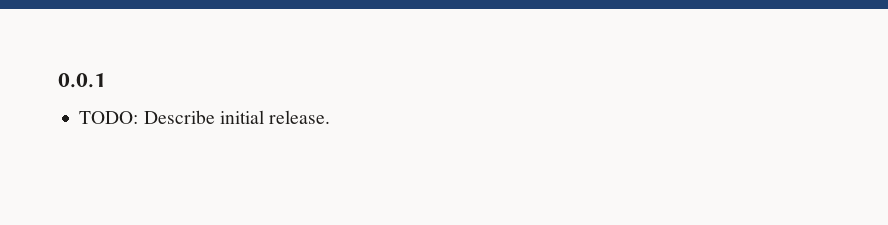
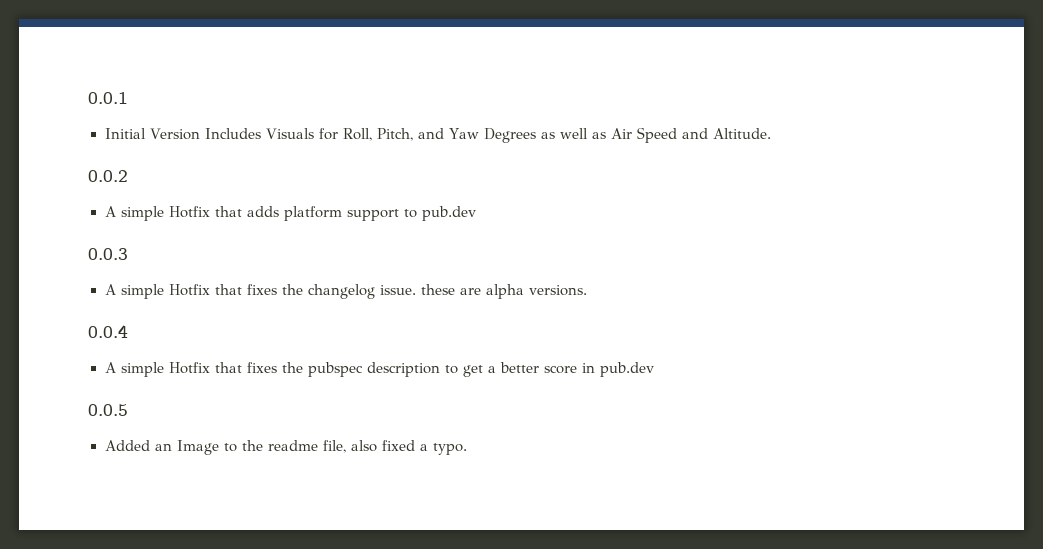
- TODO: Describe initial release.
+ Initial Version Includes Visuals for Roll, Pitch, and Yaw Degrees as well as Air Speed and Altitude.
+ 0.0.2
+ A simple Hotfix that adds platform support to pub.dev
+ 0.0.3
+ A simple Hotfix that fixes the changelog issue. these are alpha versions.
+ 0.0.4
+ A simple Hotfix that fixes the pubspec description to get a better score in pub.dev
+ 0.0.5
+ Added an Image to the readme file, also fixed a typo.

